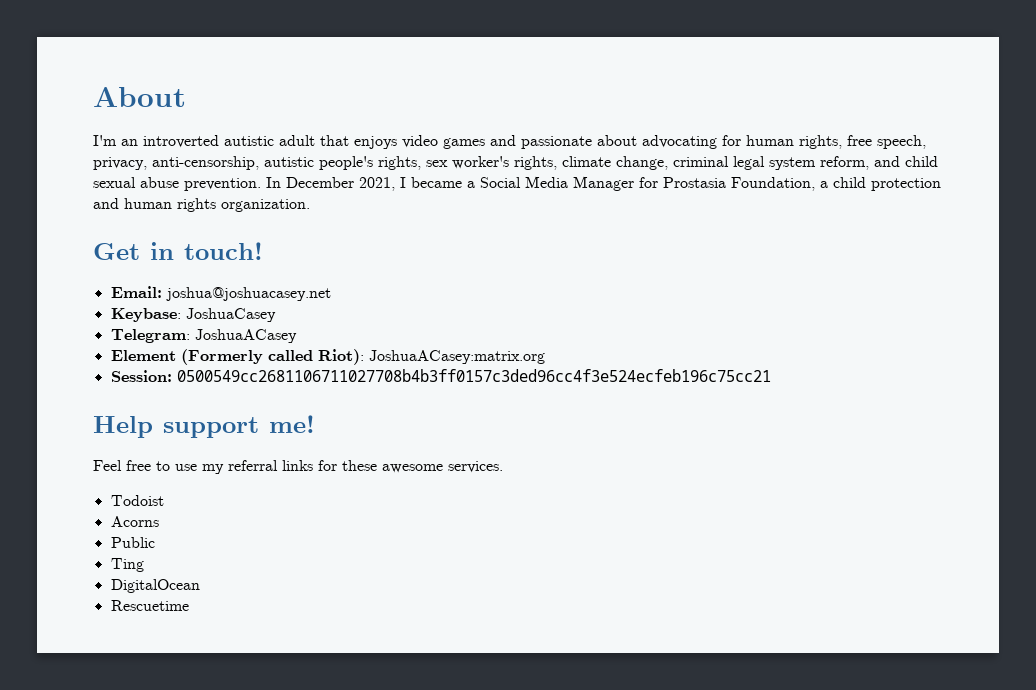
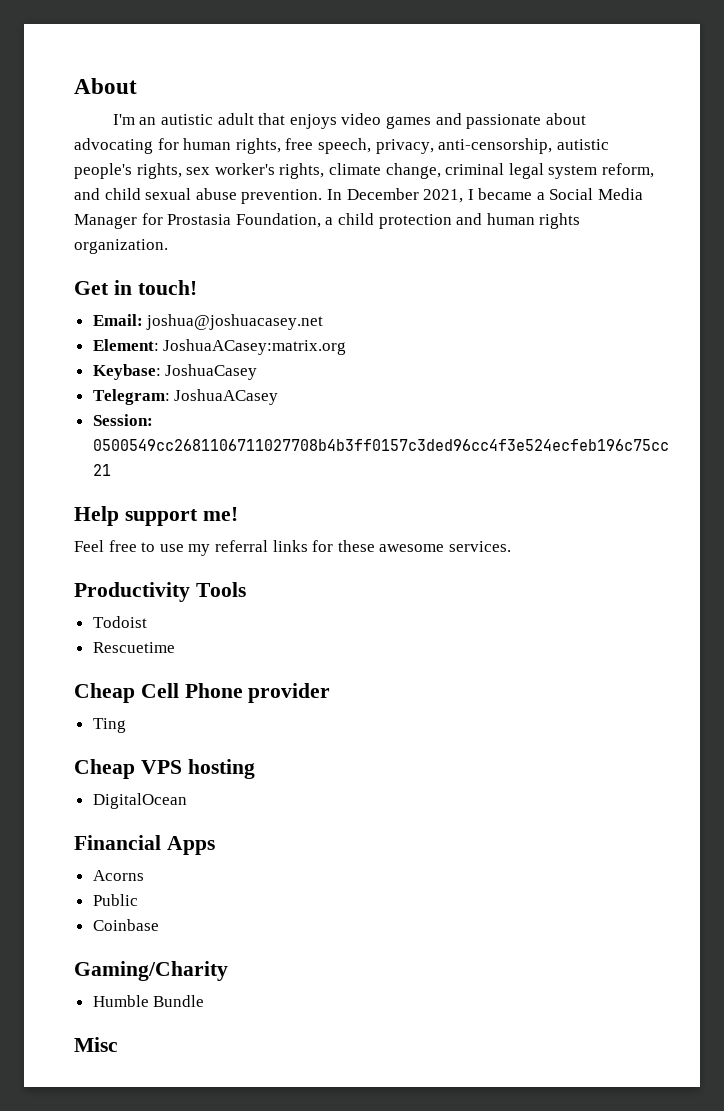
- I'm an introverted autistic adult that enjoys video games and passionate about advocating for human rights, free speech, privacy, anti-censorship, autistic people's rights, sex worker's rights, climate change, criminal legal system reform, and child sexual abuse prevention.
+ I'm an autistic adult that enjoys video games and passionate about advocating for human rights, free speech, privacy, anti-censorship, autistic people's rights, sex worker's rights, climate change, criminal legal system reform, and child sexual abuse prevention.
+ Element: JoshuaACasey:matrix.org
- Element (Formerly called Riot): JoshuaACasey:matrix.org
+ Productivity Tools
+ Rescuetime
+ Cheap Cell Phone provider
+ Ting
+ Cheap VPS hosting
+ DigitalOcean
+ Financial Apps
  Acorns
  Public
- Ting
- DigitalOcean
- Rescuetime
+ Coinbase
+ Gaming/Charity
+ Humble Bundle
+ Misc

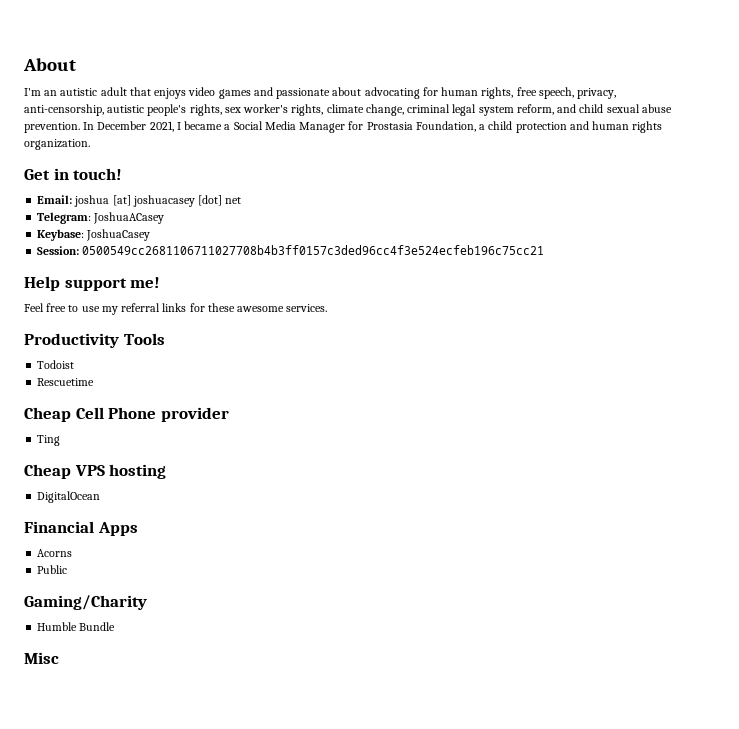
- Email: joshua@joshuacasey.net
- Element: JoshuaACasey:matrix.org
+ Email: joshua [at] joshuacasey [dot] net
+ Telegram: JoshuaACasey
- Telegram: JoshuaACasey
- Coinbase

